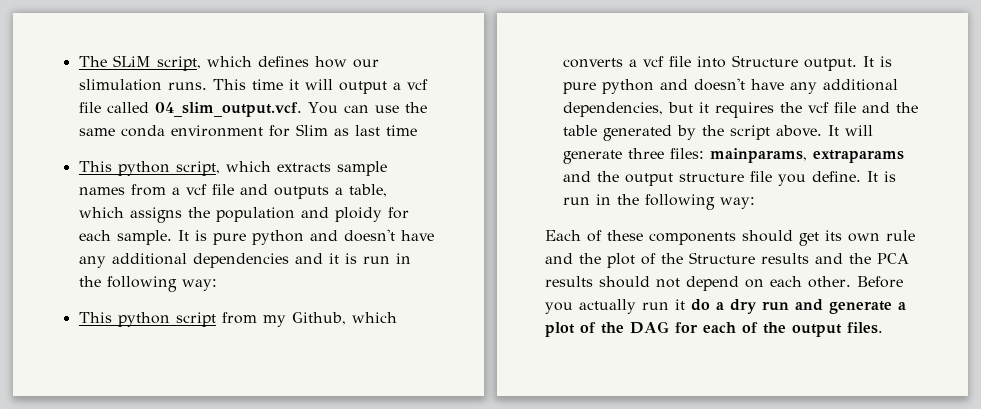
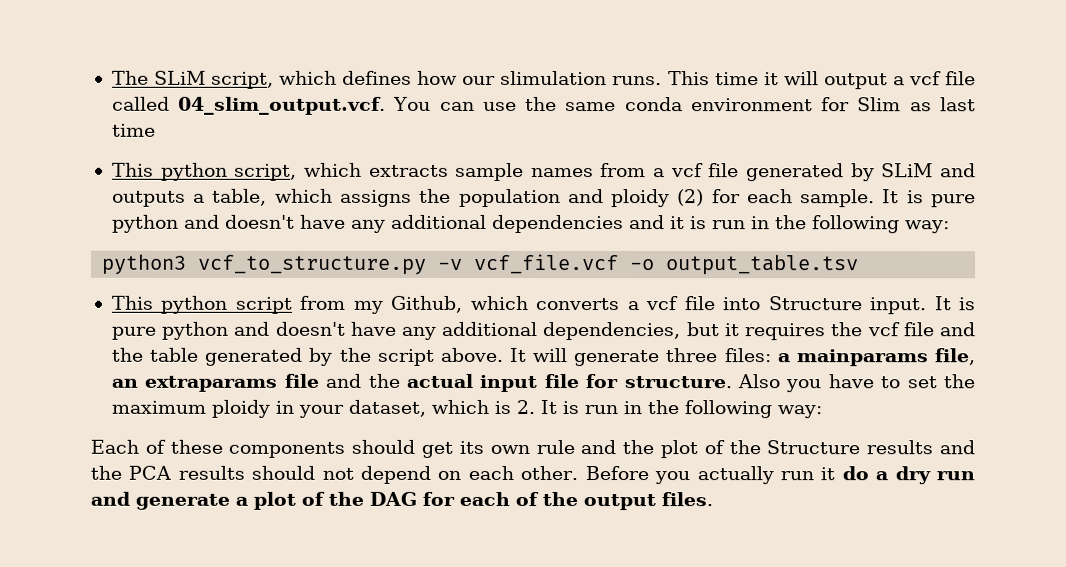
- This python script, which extracts sample names from a vcf file and outputs a table, which assigns the population and ploidy for each sample.
+ This python script, which extracts sample names from a vcf file generated by SLiM and outputs a table, which assigns the population and ploidy (2) for each sample.
+ python3 vcf_to_structure.py -v vcf_file.vcf -o output_table.tsv
- This python script from my Github, which converts a vcf file into Structure output.
+ This python script from my Github, which converts a vcf file into Structure input.
- It will generate three files: mainparams, extraparams and the output structure file you define. It is run in the following way:
+ It will generate three files: a mainparams file, an extraparams file and the actual input file for structure. Also you have to set the maximum ploidy in your dataset, which is 2. It is run in the following way:

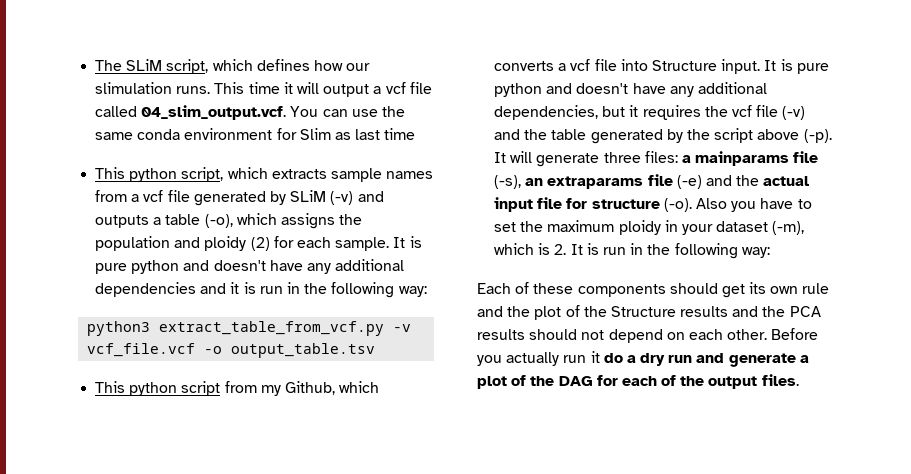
- This python script, which extracts sample names from a vcf file generated by SLiM and outputs a table, which assigns the population and ploidy (2) for each sample.
+ This python script, which extracts sample names from a vcf file generated by SLiM (-v) and outputs a table (-o), which assigns the population and ploidy (2) for each sample.
- python3 vcf_to_structure.py -v vcf_file.vcf -o output_table.tsv
+ python3 extract_table_from_vcf.py -v vcf_file.vcf -o output_table.tsv
- It is pure python and doesn't have any additional dependencies, but it requires the vcf file and the table generated by the script above.
+ It is pure python and doesn't have any additional dependencies, but it requires the vcf file (-v) and the table generated by the script above (-p).
- It will generate three files: a mainparams file, an extraparams file and the actual input file for structure.
+ It will generate three files: a mainparams file (-s), an extraparams file (-e) and the actual input file for structure (-o).
- Also you have to set the maximum ploidy in your dataset, which is 2. It is run in the following way:
+ Also you have to set the maximum ploidy in your dataset (-m), which is 2. It is run in the following way:

